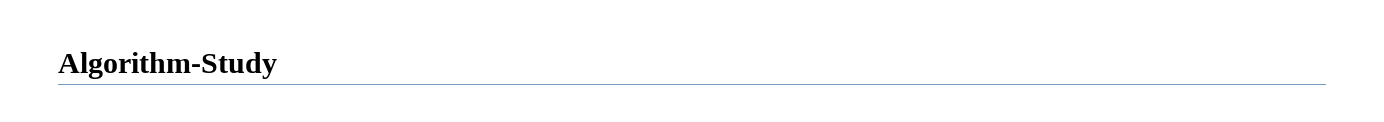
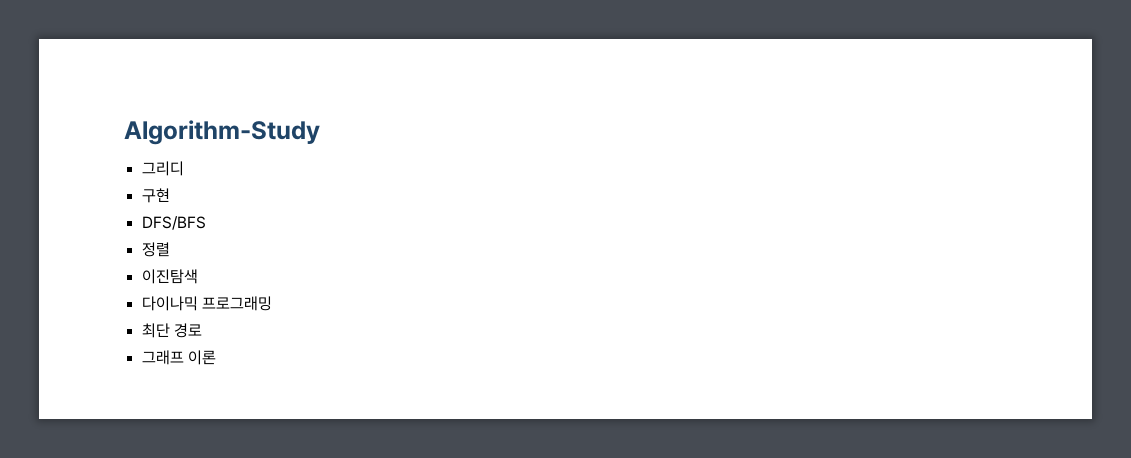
+ 그리디
+ 구현
+ DFS/BFS
+ 정렬
+ 이진탐색
+ 다이나믹 프로그래밍
+ 최단 경로
+ 그래프 이론

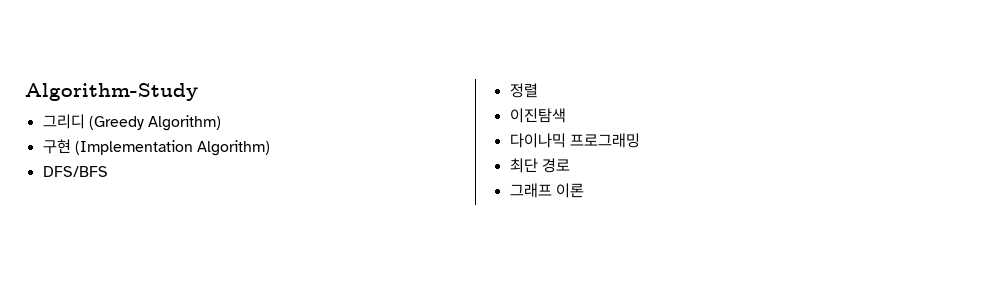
- 그리디
+ 그리디 (Greedy Algorithm)
- 구현
+ 구현 (Implementation Algorithm)

